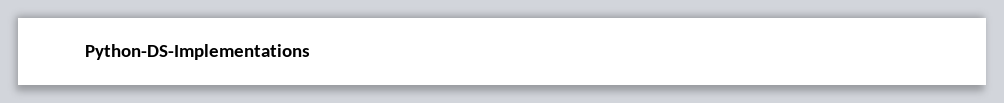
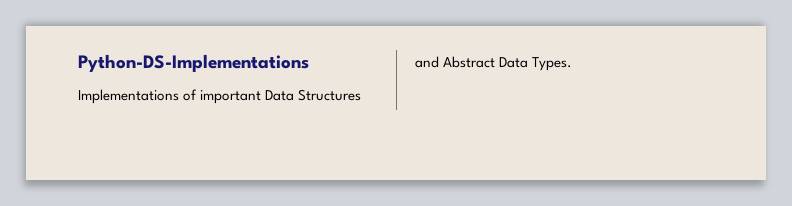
+ Implementations of important Data Structures and Abstract Data Types.

